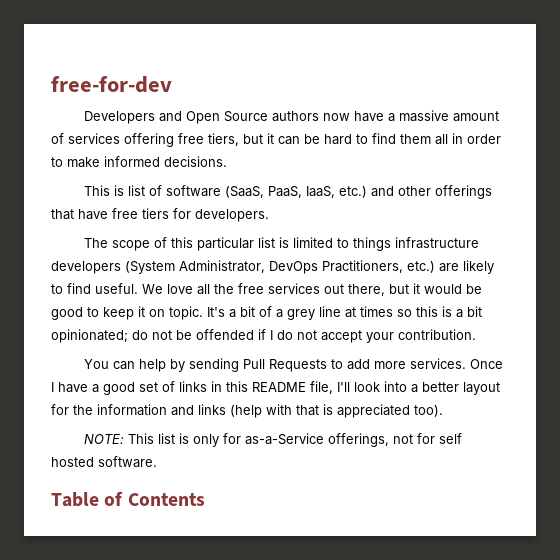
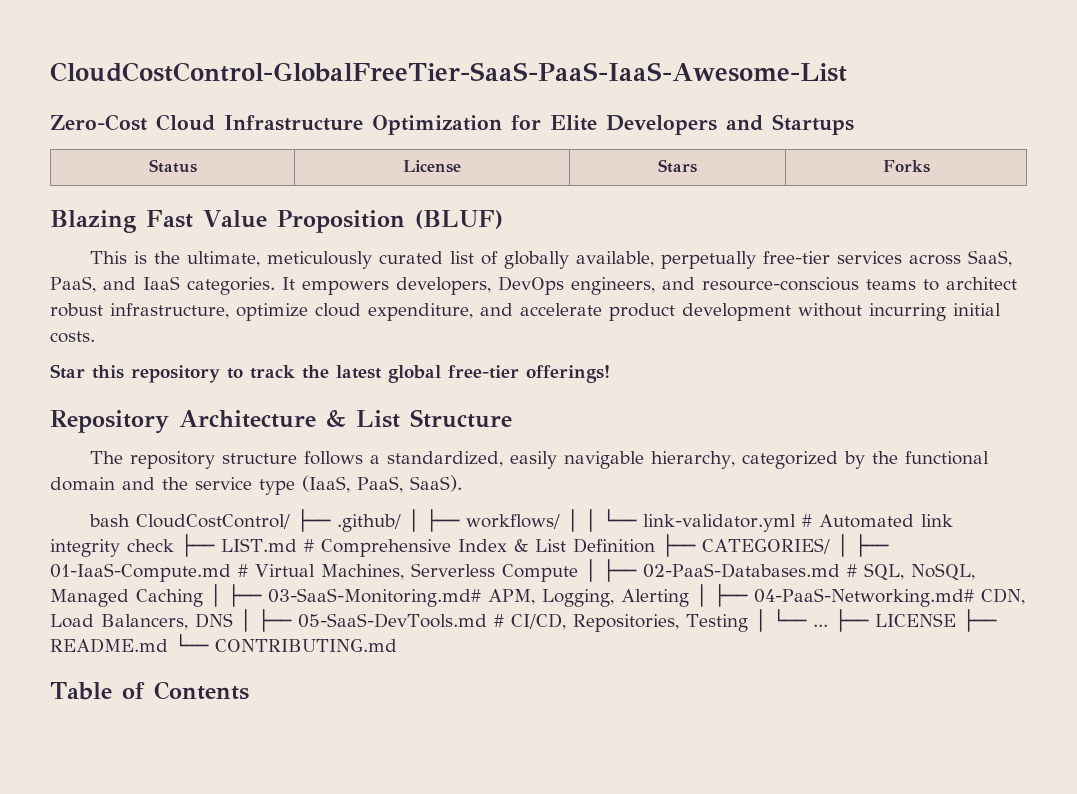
- free-for-dev
- Developers and Open Source authors now have a massive amount of services offering free tiers, but it can be hard to find them all in order to make informed decisions.
- This is list of software (SaaS, PaaS, IaaS, etc.) and other offerings that have free tiers for developers.
- The scope of this particular list is limited to things infrastructure developers (System Administrator, DevOps Practitioners, etc.) are likely to find useful. We love all the free services out there, but it would be good to keep it on topic. It's a bit of a grey line at times so this is a bit opinionated; do not be offended if I do not accept your contribution.
- You can help by sending Pull Requests to add more services. Once I have a good set of links in this README file, I'll look into a better layout for the information and links (help with that is appreciated too).
- NOTE: This list is only for as-a-Service offerings, not for self hosted software.
+ CloudCostControl-GlobalFreeTier-SaaS-PaaS-IaaS-Awesome-List
+ Zero-Cost Cloud Infrastructure Optimization for Elite Developers and Startups
+ Status | License | Stars | Forks
+ Blazing Fast Value Proposition (BLUF)
+ This is the ultimate, meticulously curated list of globally available, perpetually free-tier services across SaaS, PaaS, and IaaS categories. It empowers developers, DevOps engineers, and resource-conscious teams to architect robust infrastructure, optimize cloud expenditure, and accelerate product development without incurring initial costs.
+ Star this repository to track the latest global free-tier offerings!
+ Repository Architecture & List Structure
+ The repository structure follows a standardized, easily navigable hierarchy, categorized by the functional domain and the service type (IaaS, PaaS, SaaS).
+ bash CloudCostControl/ ├── .github/ │ ├── workflows/ │ │ └── link-validator.yml # Automated link integrity check ├── LIST.md # Comprehensive Index & List Definition ├── CATEGORIES/ │ ├── 01-IaaS-Compute.md # Virtual Machines, Serverless Compute │ ├── 02-PaaS-Databases.md # SQL, NoSQL, Managed Caching │ ├── 03-SaaS-Monitoring.md# APM, Logging, Alerting │ ├── 04-PaaS-Networking.md# CDN, Load Balancers, DNS │ ├── 05-SaaS-DevTools.md # CI/CD, Repositories, Testing │ └── ... ├── LICENSE ├── README.md └── CONTRIBUTING.md

